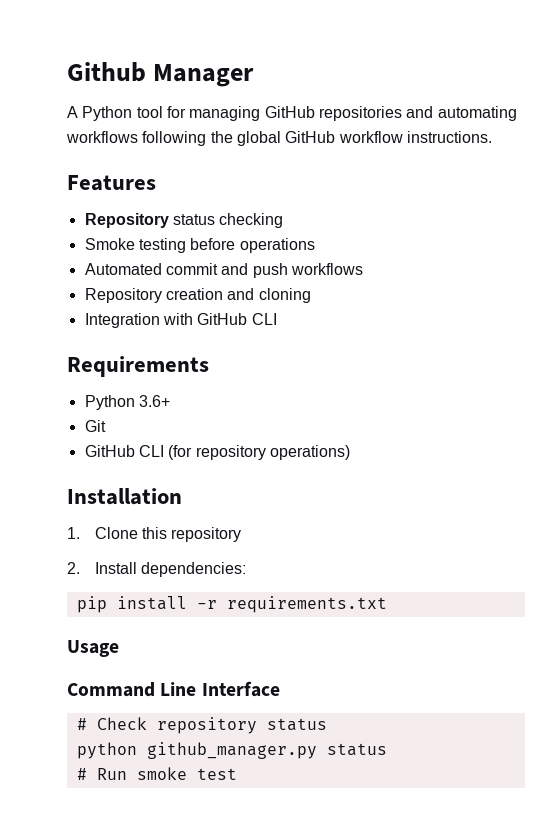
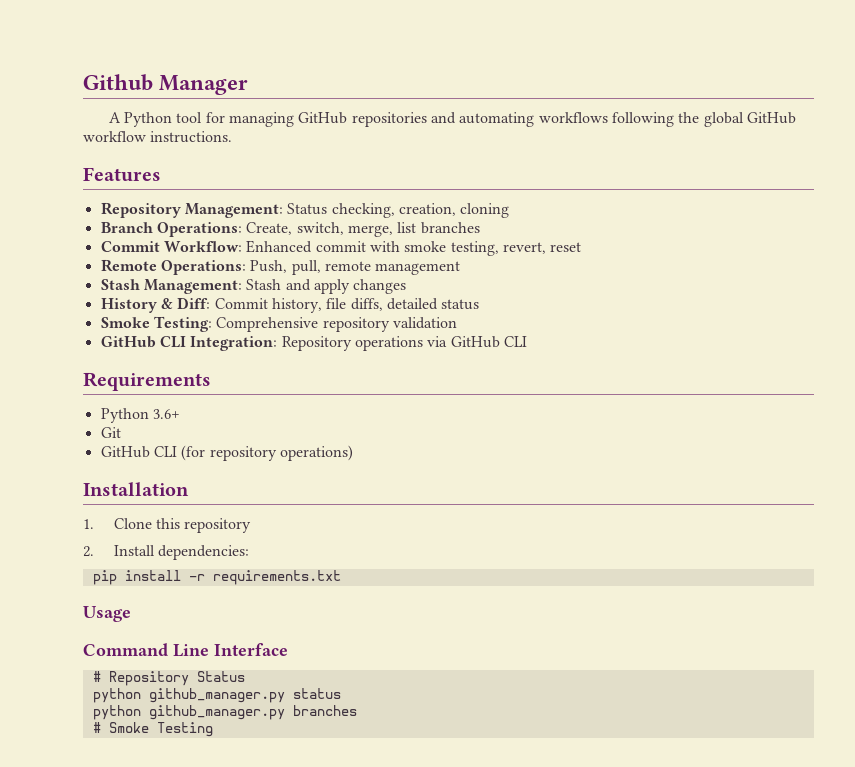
- Repository status checking
- Smoke testing before operations
- Automated commit and push workflows
- Repository creation and cloning
- Integration with GitHub CLI
+ Repository Management: Status checking, creation, cloning
+ Branch Operations: Create, switch, merge, list branches
+ Commit Workflow: Enhanced commit with smoke testing, revert, reset
+ Remote Operations: Push, pull, remote management
+ Stash Management: Stash and apply changes
+ History & Diff: Commit history, file diffs, detailed status
+ Smoke Testing: Comprehensive repository validation
+ GitHub CLI Integration: Repository operations via GitHub CLI
- # Check repository status
+ # Repository Status
- # Run smoke test
+ python github_manager.py branches
+ # Smoke Testing

